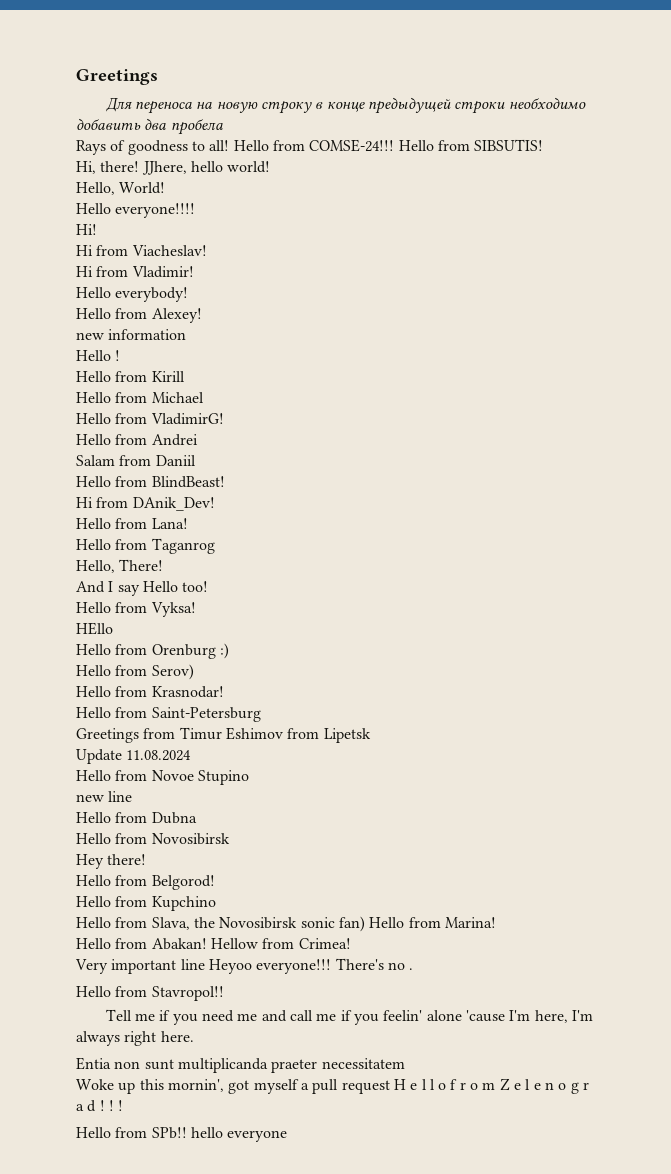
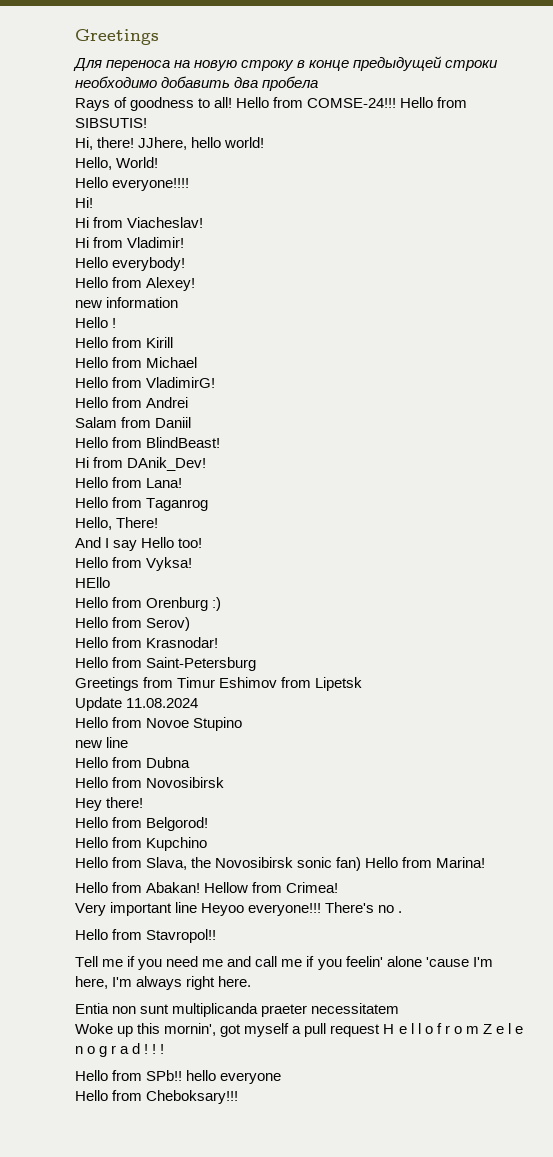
+ Hello from Cheboksary!!!

